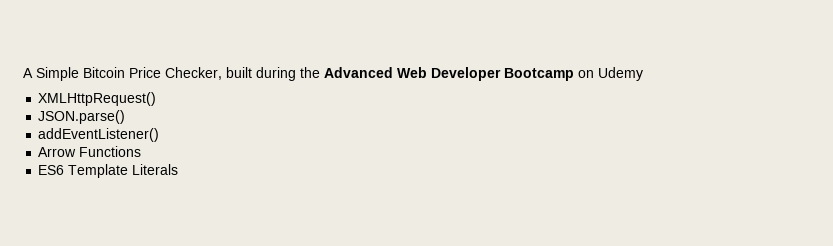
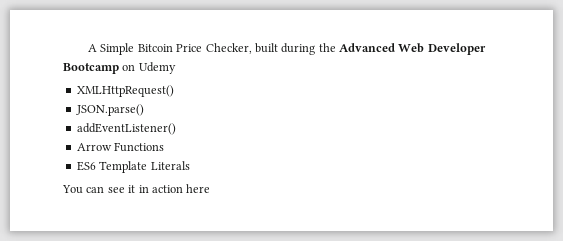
+ You can see it in action here

